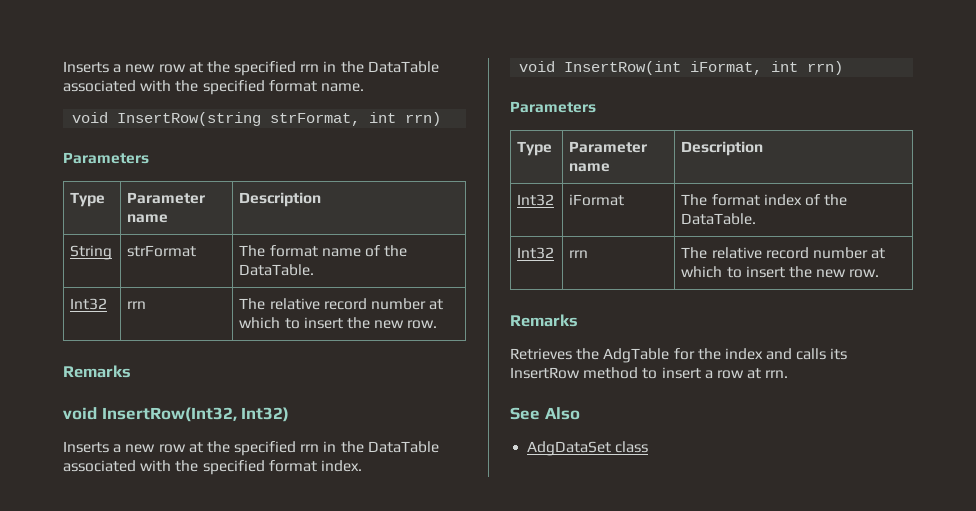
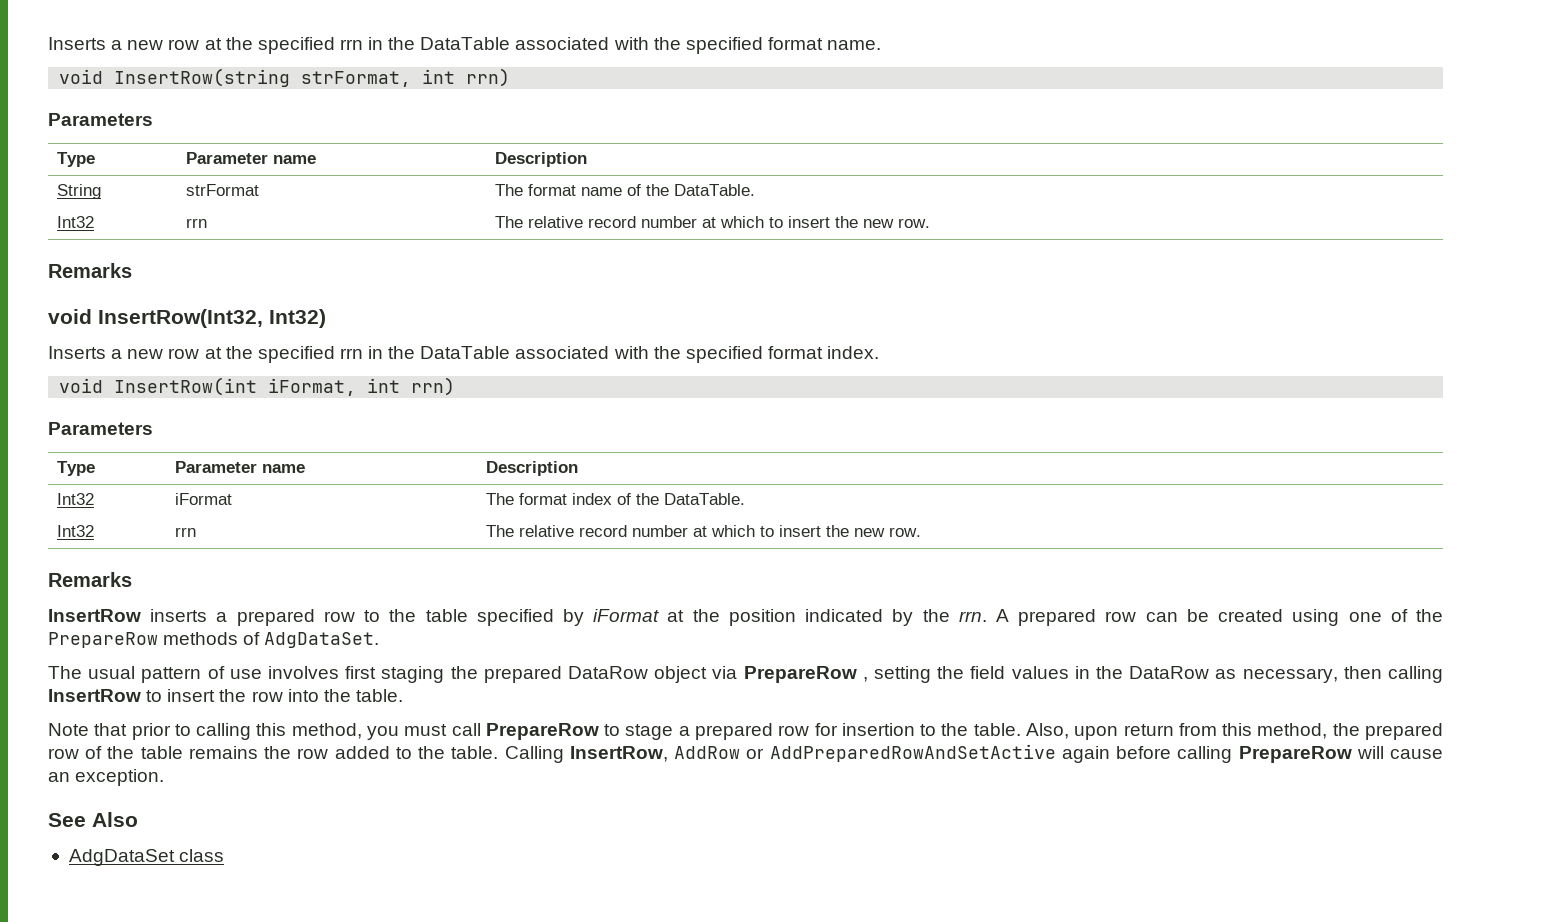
- Retrieves the AdgTable for the index and calls its InsertRow method to insert a row at rrn.
+ InsertRow inserts a prepared row to the table specified by iFormat at the position indicated by the rrn. A prepared row can be created using one of the PrepareRow methods of AdgDataSet.
+ The usual pattern of use involves first staging the prepared DataRow object via PrepareRow , setting the field values in the DataRow as necessary, then calling InsertRow to insert the row into the table.
+ Note that prior to calling this method, you must call PrepareRow to stage a prepared row for insertion to the table. Also, upon return from this method, the prepared row of the table remains the row added to the table. Calling InsertRow, AddRow or AddPreparedRowAndSetActive again before calling PrepareRow will cause an exception.

